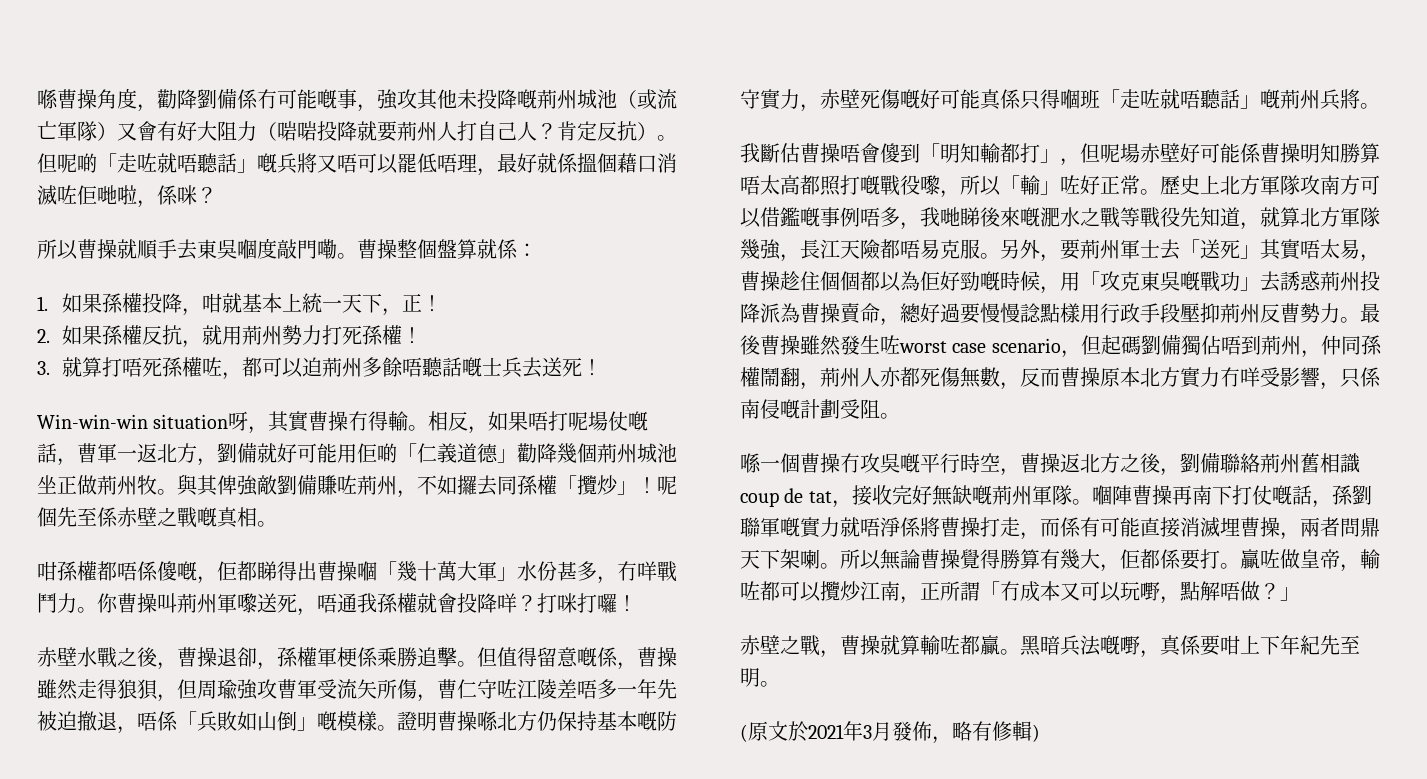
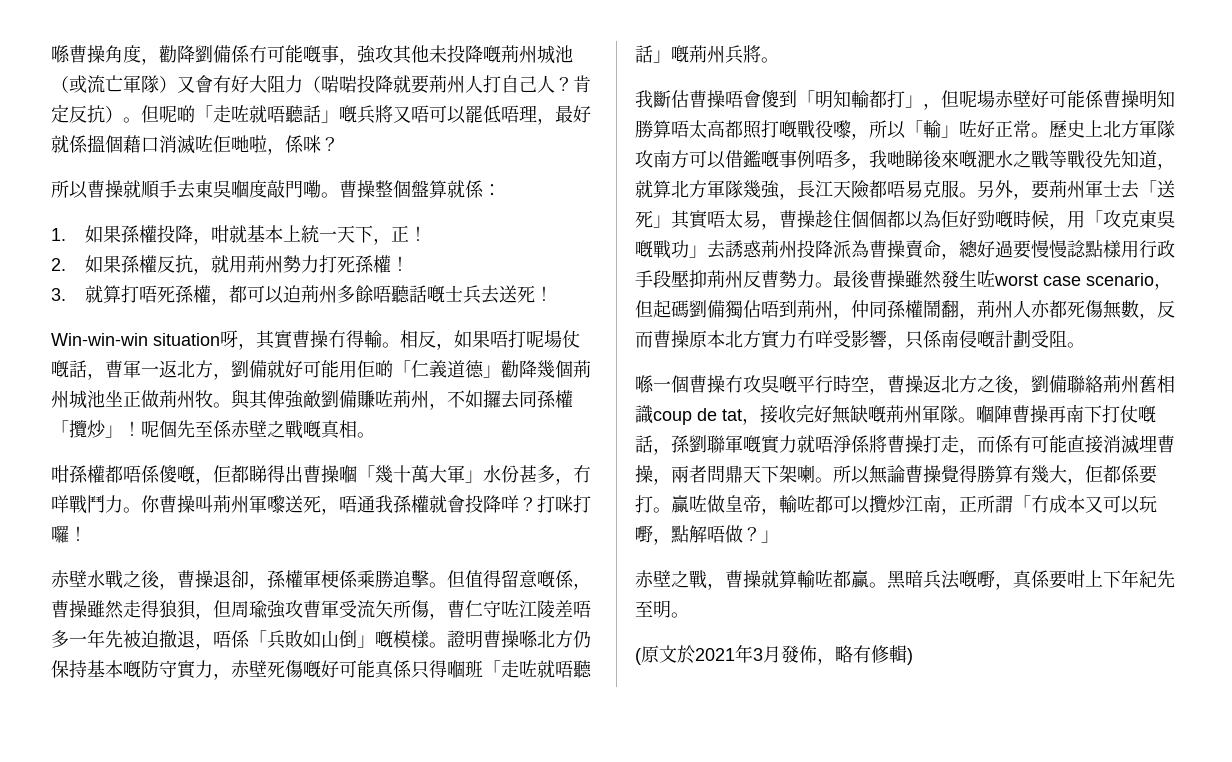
- 3.就算打唔死孫權咗，都可以迫荊州多餘唔聽話嘅士兵去送死！
+ 3.就算打唔死孫權，都可以迫荊州多餘唔聽話嘅士兵去送死！

